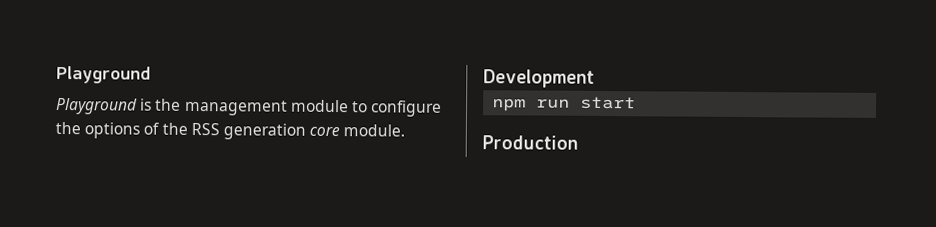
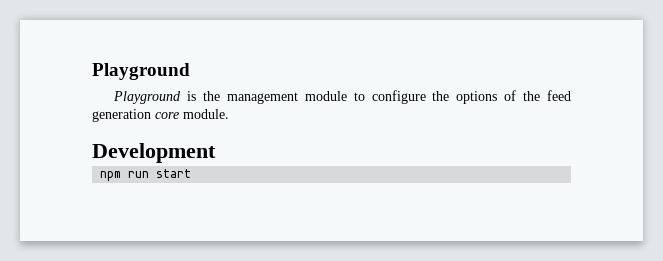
- Playground is the management module to configure the options of the RSS generation core module.
+ Playground is the management module to configure the options of the feed generation core module.
- Production

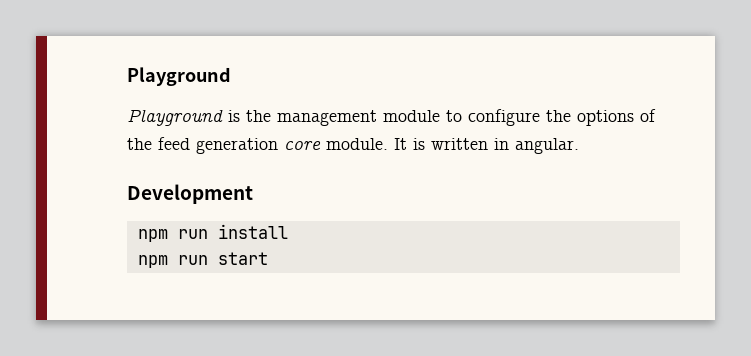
- Playground is the management module to configure the options of the feed generation core module.
+ Playground is the management module to configure the options of the feed generation core module. It is written in angular.
  Development
+ npm run install

